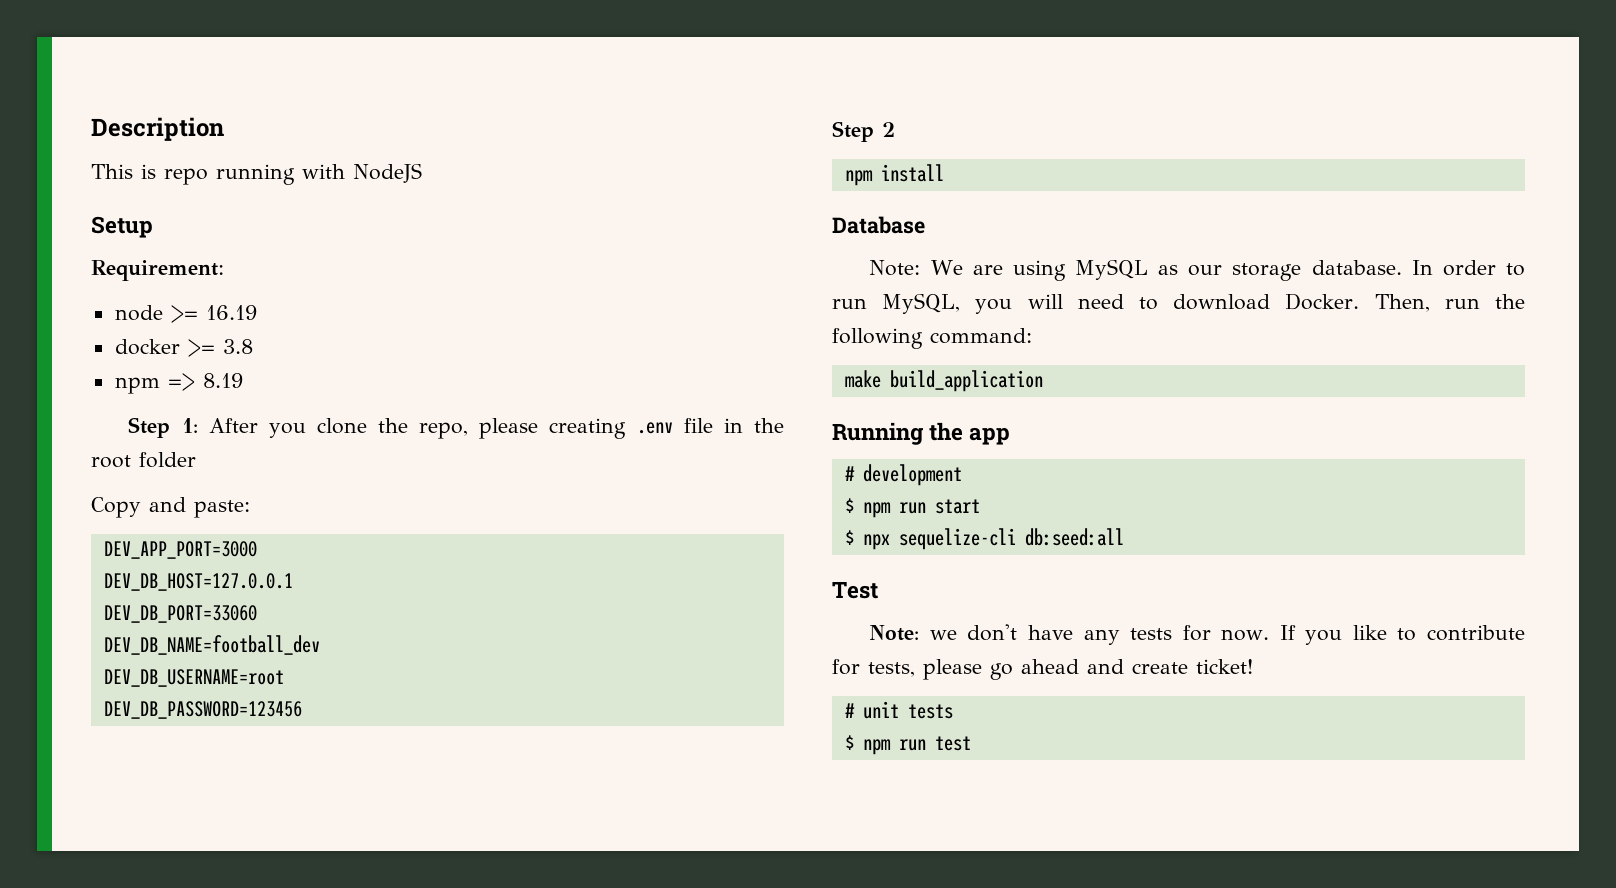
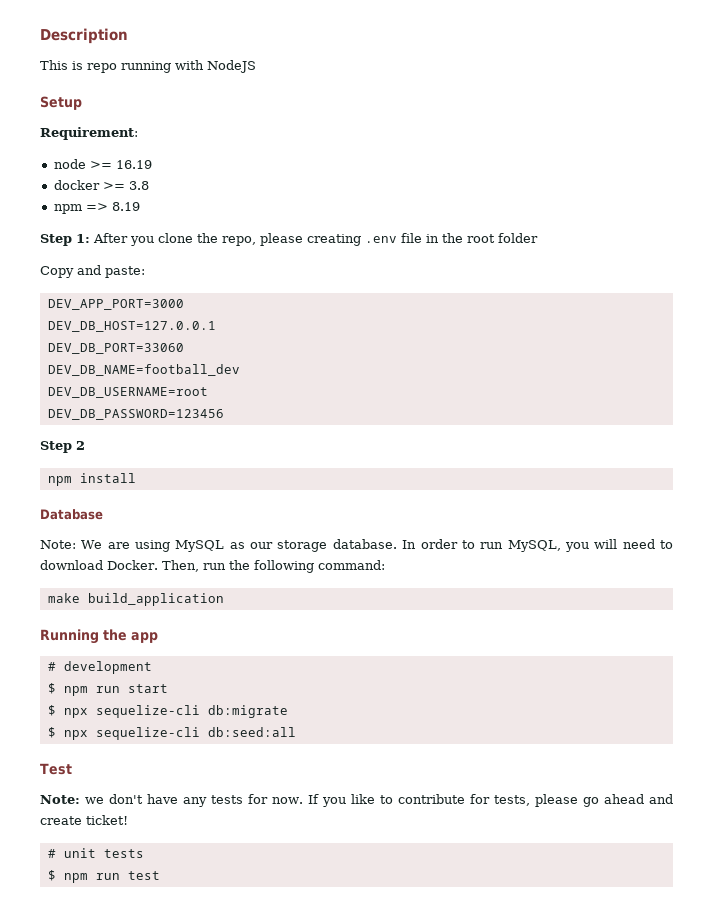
+ $ npx sequelize-cli db:migrate

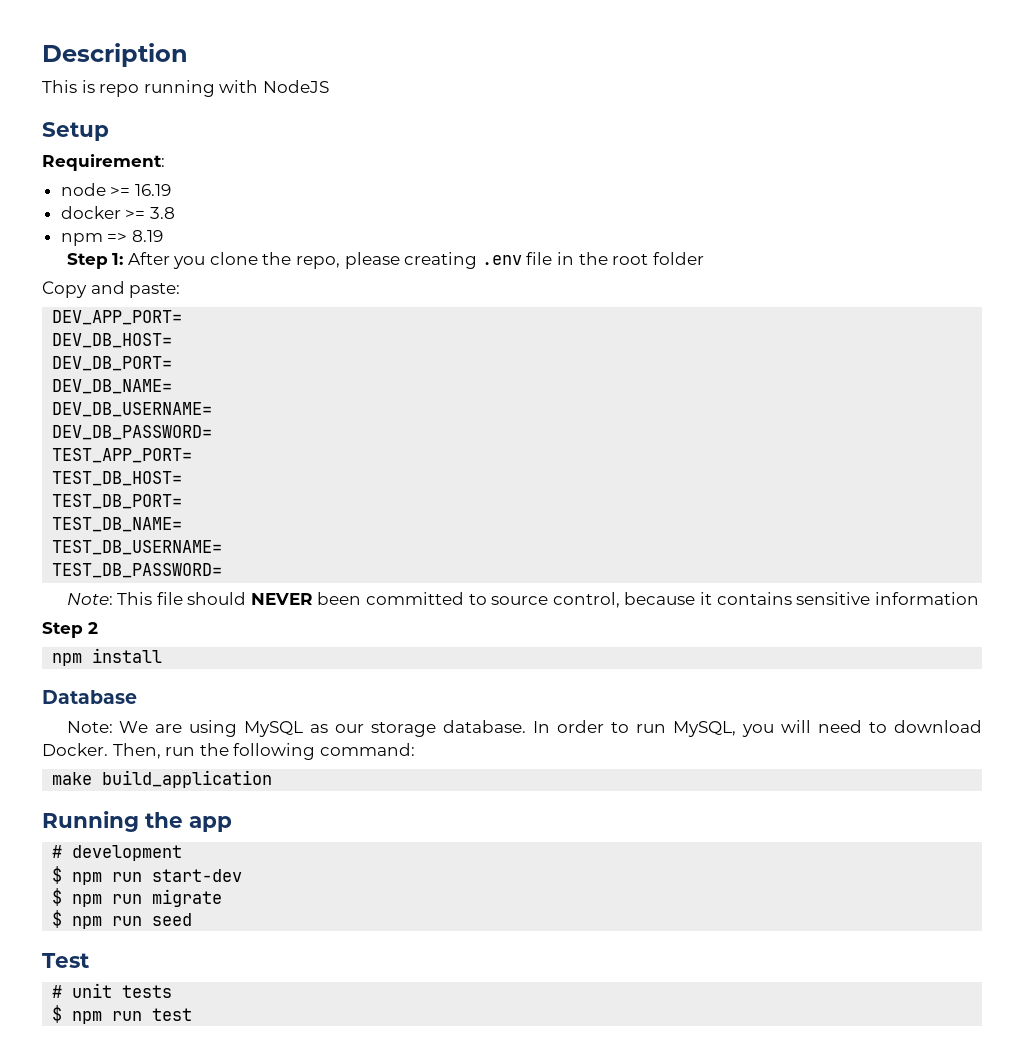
- DEV_APP_PORT=3000
- DEV_DB_HOST=127.0.0.1
- DEV_DB_PORT=33060
- DEV_DB_NAME=football_dev
- DEV_DB_USERNAME=root
- DEV_DB_PASSWORD=123456
+ DEV_APP_PORT=
+ DEV_DB_HOST=
+ DEV_DB_PORT=
+ DEV_DB_NAME=
+ DEV_DB_USERNAME=
+ DEV_DB_PASSWORD=
+ TEST_APP_PORT=
+ TEST_DB_HOST=
+ TEST_DB_PORT=
+ TEST_DB_NAME=
+ TEST_DB_USERNAME=
+ TEST_DB_PASSWORD=
+ Note: This file should NEVER been committed to source control, because it contains sensitive information
- $ npm run start
- $ npx sequelize-cli db:migrate
- $ npx sequelize-cli db:seed:all
+ $ npm run start-dev
+ $ npm run migrate
+ $ npm run seed
  Test
- Note: we don't have any tests for now. If you like to contribute for tests, please go ahead and create ticket!

